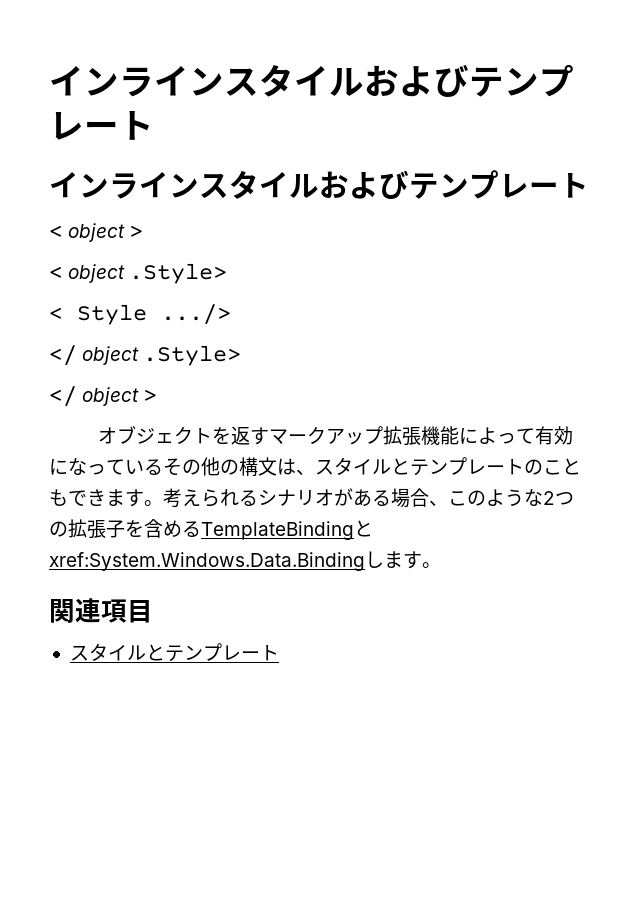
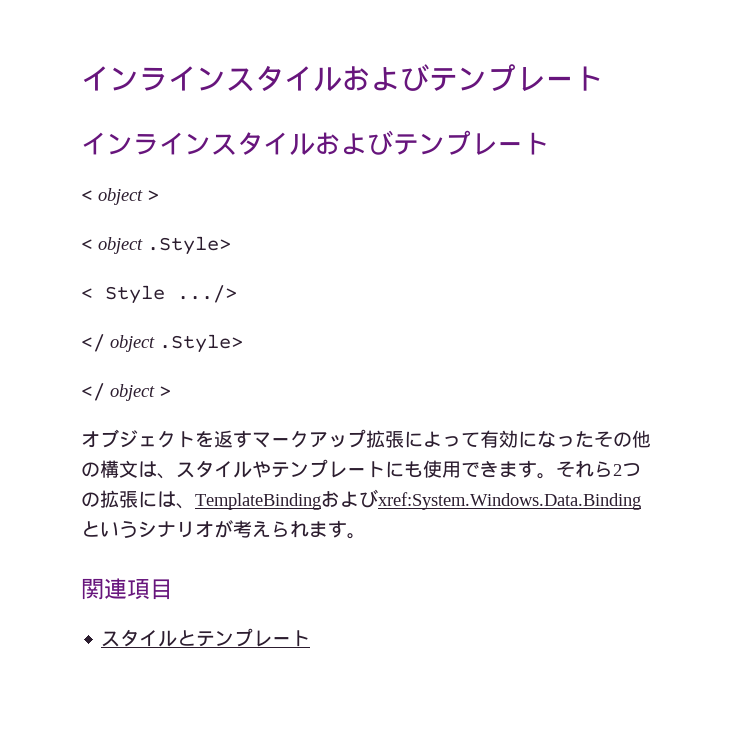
- オブジェクトを返すマークアップ拡張機能によって有効になっているその他の構文は、スタイルとテンプレートのこともできます。
+ オブジェクトを返すマークアップ拡張によって有効になったその他の構文は、スタイルやテンプレートにも使用できます。
- 考えられるシナリオがある場合、このような2つの拡張子を含めるTemplateBindingとxref:System.Windows.Data.Bindingします。
+ それら2つの拡張には、TemplateBindingおよびxref:System.Windows.Data.Bindingというシナリオが考えられます。

